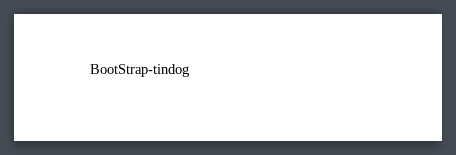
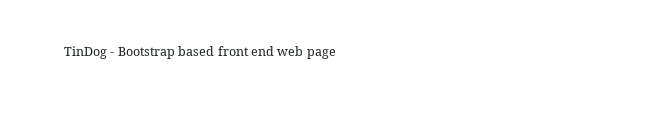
- BootStrap-tindog
+ TinDog - Bootstrap based front end web page

